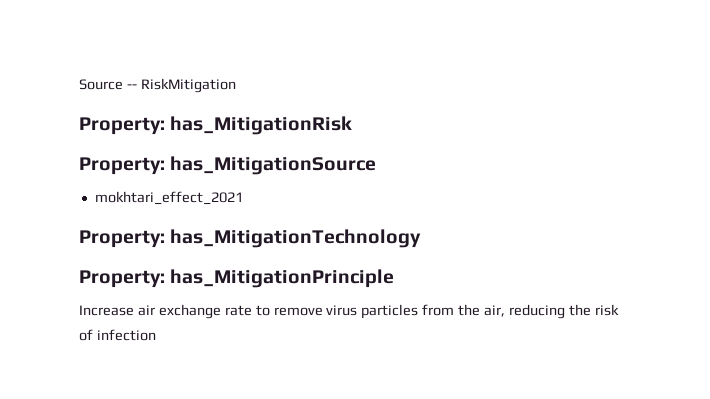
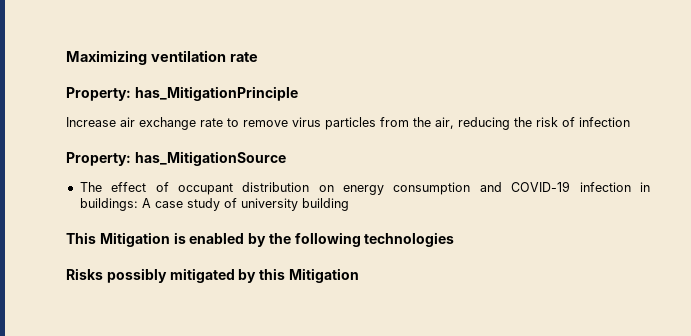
- Source -- RiskMitigation
- Property: has_MitigationRisk
- Property: has_MitigationSource
- mokhtari_effect_2021
- Property: has_MitigationTechnology
+ Maximizing ventilation rate
+ Property: has_MitigationSource
+ The effect of occupant distribution on energy consumption and COVID-19 infection in buildings: A case study of university building
+ This Mitigation is enabled by the following technologies
+ Risks possibly mitigated by this Mitigation

